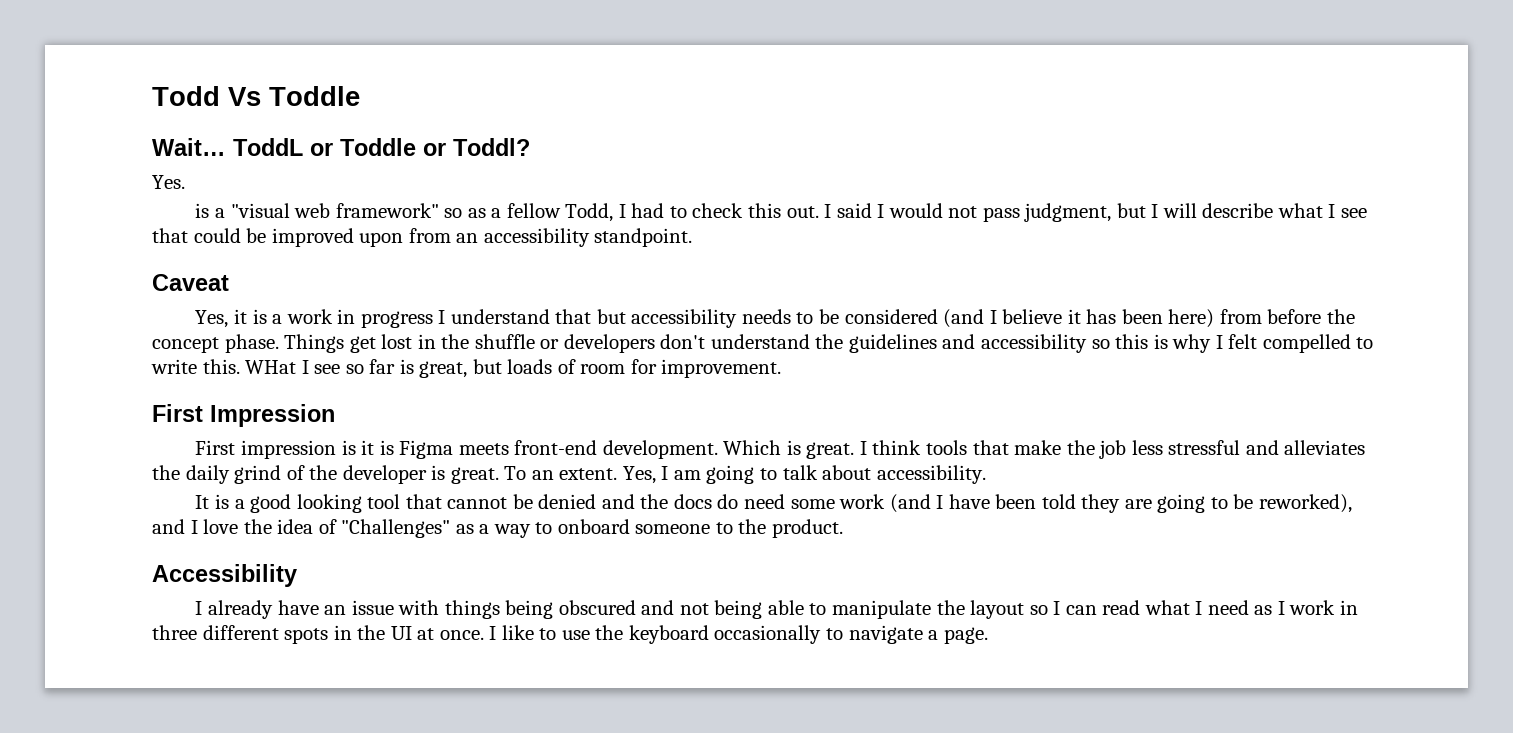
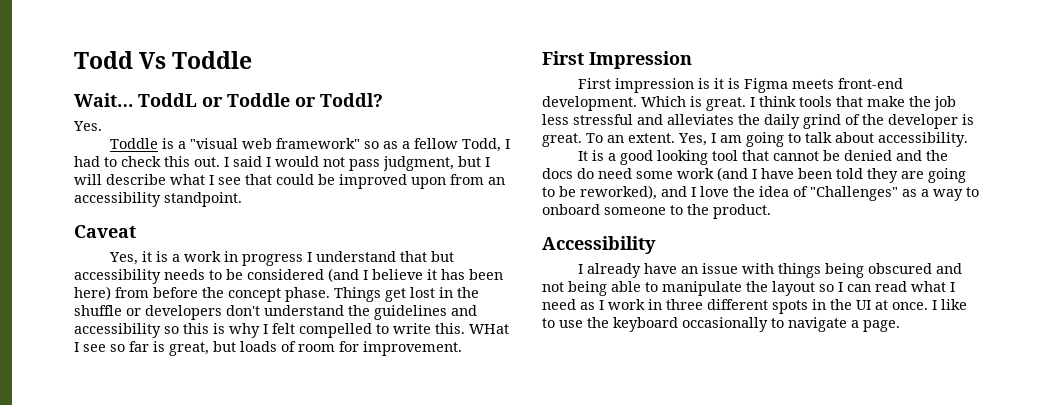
- is a "visual web framework" so as a fellow Todd, I had to check this out.
+ Toddle is a "visual web framework" so as a fellow Todd, I had to check this out.

